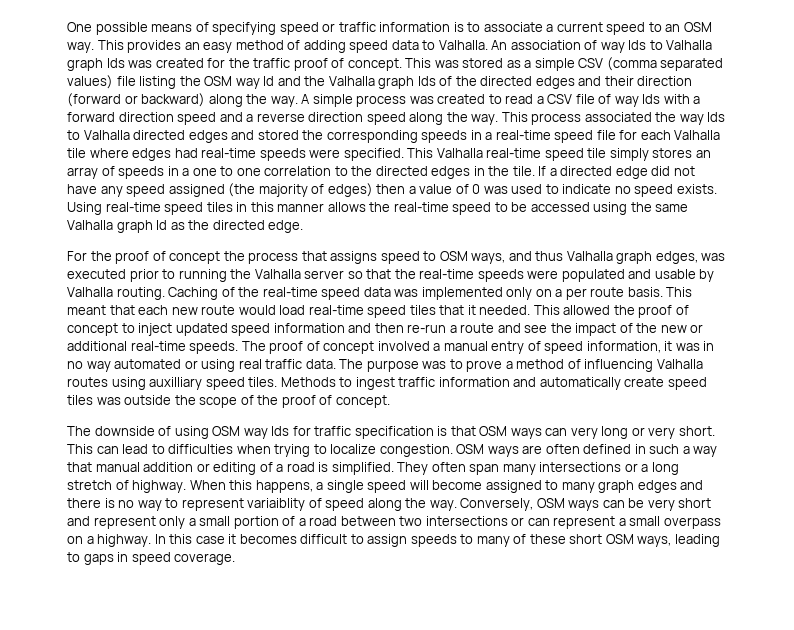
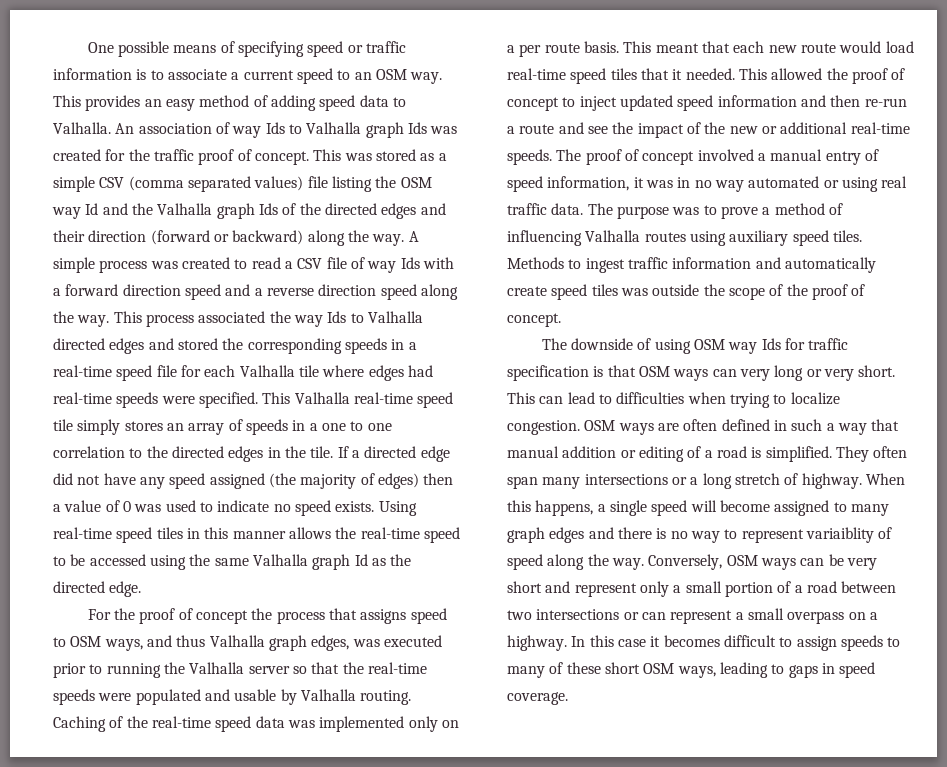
- The purpose was to prove a method of influencing Valhalla routes using auxilliary speed tiles.
+ The purpose was to prove a method of influencing Valhalla routes using auxiliary speed tiles.

